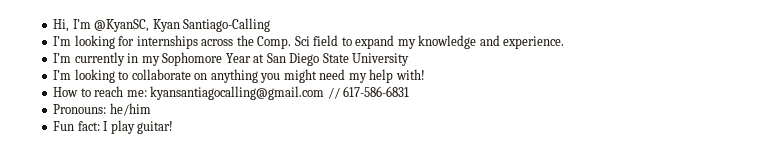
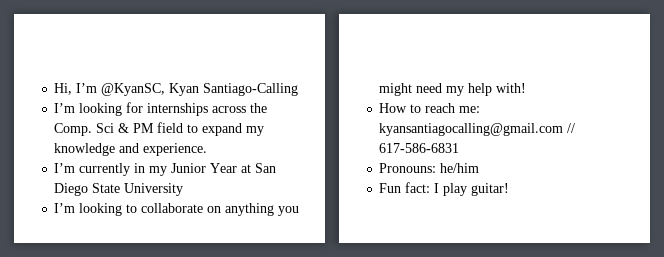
- Sci field to expand my knowledge and experience.
+ Sci & PM field to expand my knowledge and experience.
- I’m currently in my Sophomore Year at San Diego State University
+ I’m currently in my Junior Year at San Diego State University

